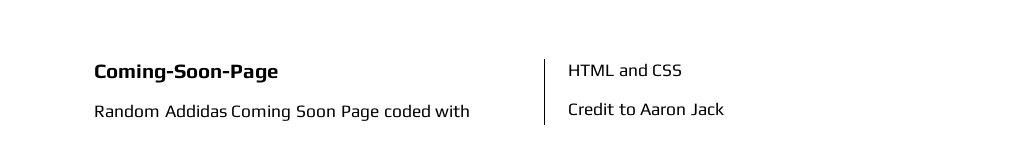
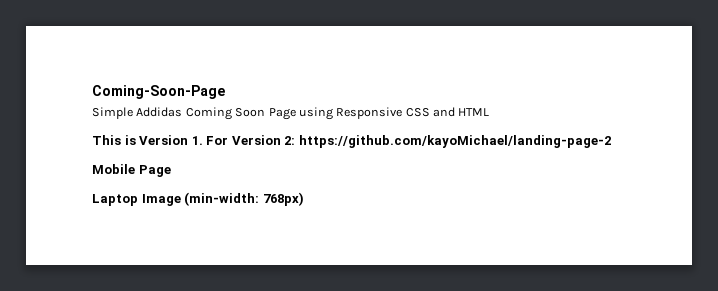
- Random Addidas Coming Soon Page coded with HTML and CSS
- Credit to Aaron Jack
+ Simple Addidas Coming Soon Page using Responsive CSS and HTML
+ This is Version 1. For Version 2: https://github.com/kayoMichael/landing-page-2
+ Mobile Page
+ Laptop Image (min-width: 768px)

